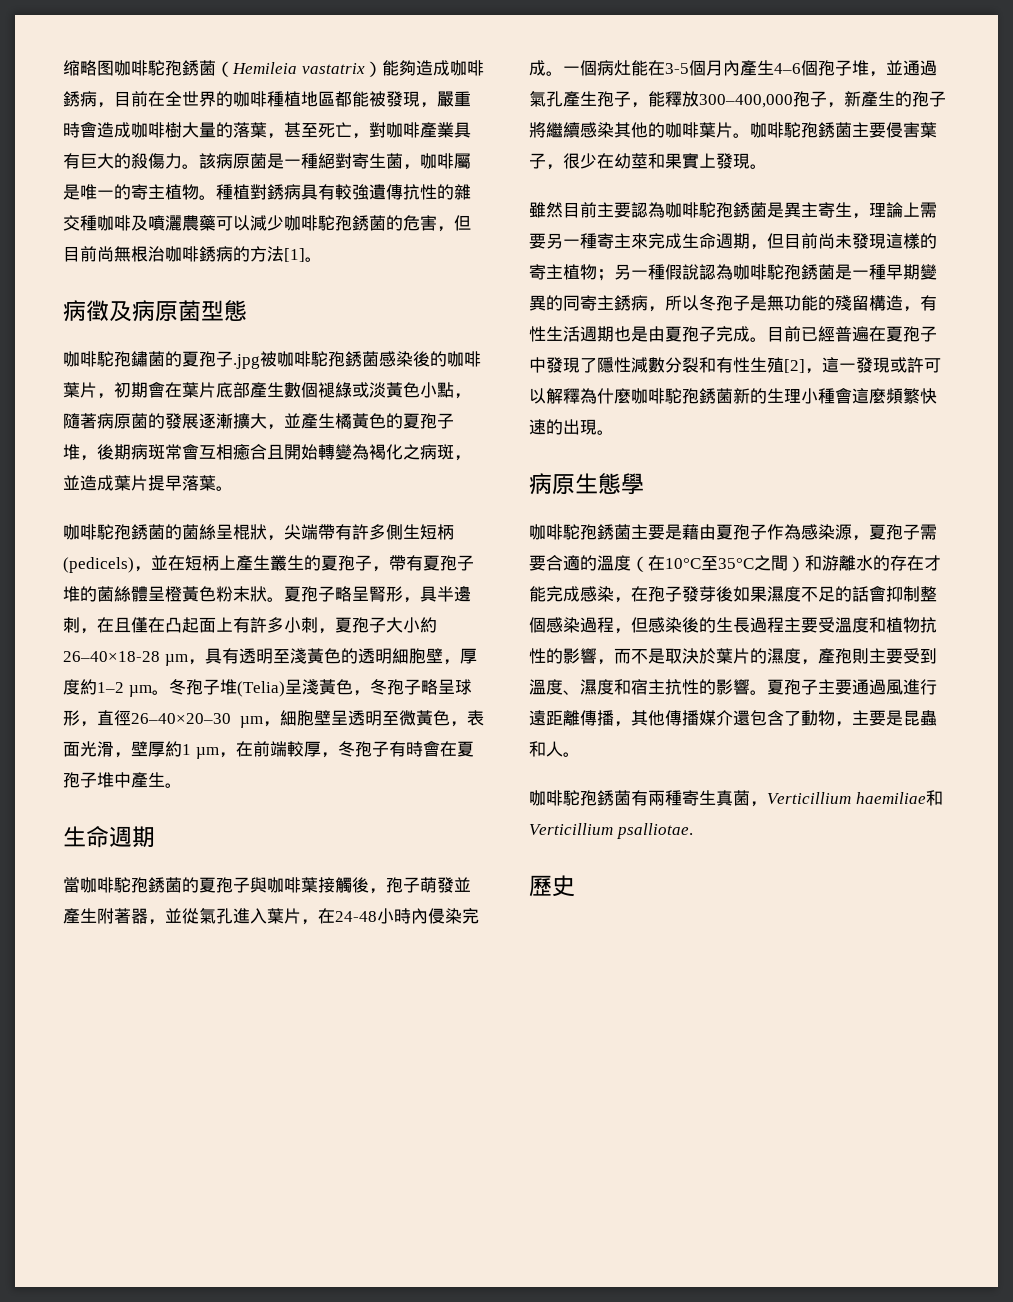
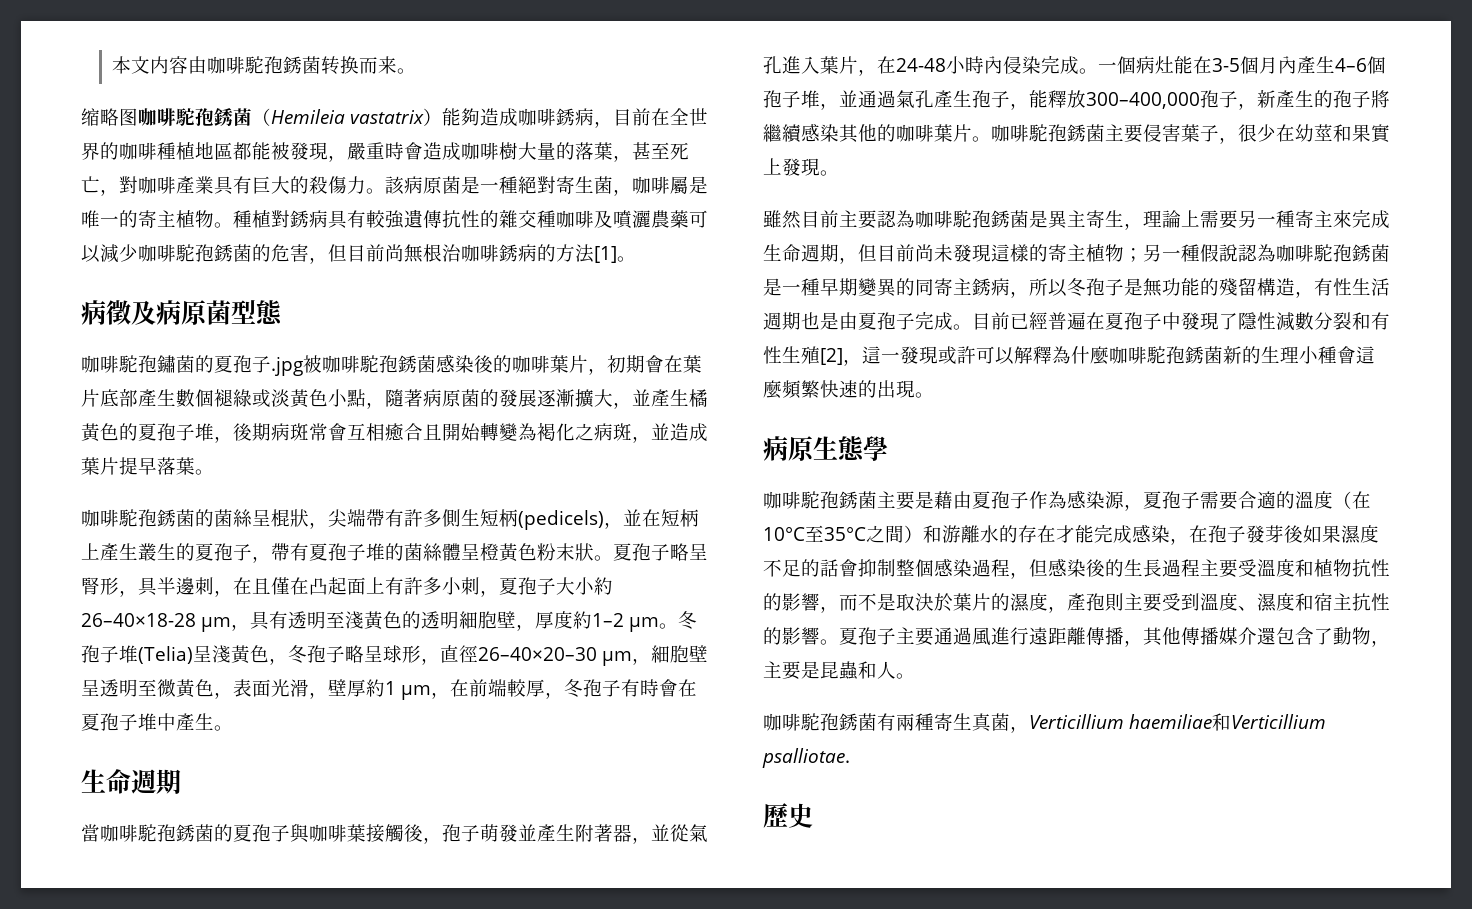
+ 本文内容由咖啡駝孢銹菌转换而来。

